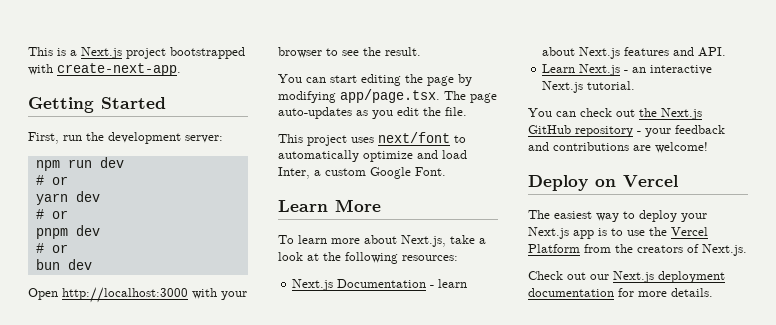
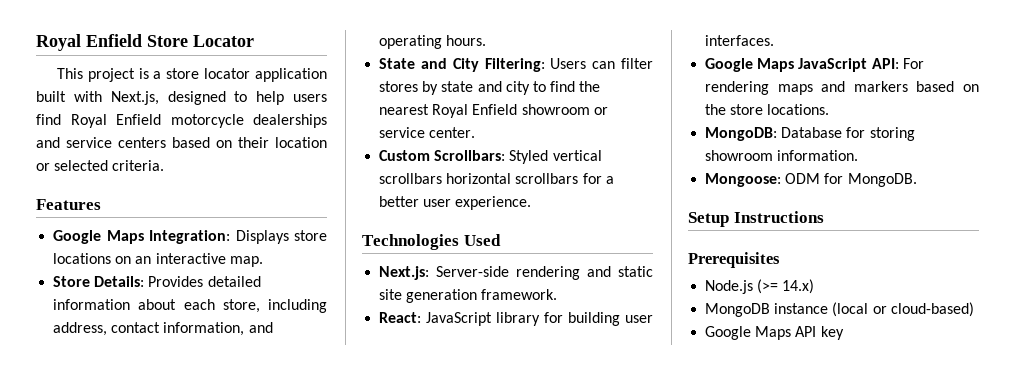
- This is a Next.js project bootstrapped with create-next-app.
- Getting Started
- First, run the development server:
- npm run dev
- # or
- yarn dev
- # or
- pnpm dev
- # or
- bun dev
- Open http://localhost:3000 with your browser to see the result.
- You can start editing the page by modifying app/page.tsx. The page auto-updates as you edit the file.
- This project uses next/font to automatically optimize and load Inter, a custom Google Font.
- Learn More
- To learn more about Next.js, take a look at the following resources:
- Next.js Documentation - learn about Next.js features and API.
- Learn Next.js - an interactive Next.js tutorial.
- You can check out the Next.js GitHub repository - your feedback and contributions are welcome!
- Deploy on Vercel
- The easiest way to deploy your Next.js app is to use the Vercel Platform from the creators of Next.js.
- Check out our Next.js deployment documentation for more details.
+ Royal Enfield Store Locator
+ This project is a store locator application built with Next.js, designed to help users find Royal Enfield motorcycle dealerships and service centers based on their location or selected criteria.
+ Features
+ Google Maps Integration: Displays store locations on an interactive map.
+ Store Details: Provides detailed information about each store, including address, contact information, and operating hours.
+ State and City Filtering: Users can filter stores by state and city to find the nearest Royal Enfield showroom or service center.
+ Custom Scrollbars: Styled vertical scrollbars horizontal scrollbars for a better user experience.
+ Technologies Used
+ Next.js: Server-side rendering and static site generation framework.
+ React: JavaScript library for building user interfaces.
+ Google Maps JavaScript API: For rendering maps and markers based on the store locations.
+ MongoDB: Database for storing showroom information.
+ Mongoose: ODM for MongoDB.
+ Setup Instructions
+ Prerequisites
+ Node.js (>= 14.x)
+ MongoDB instance (local or cloud-based)
+ Google Maps API key

